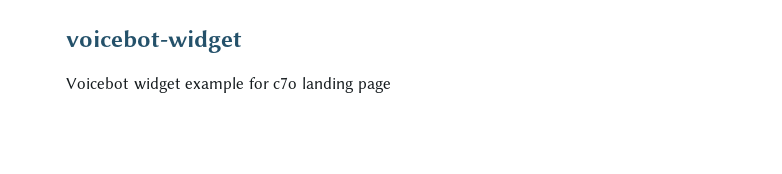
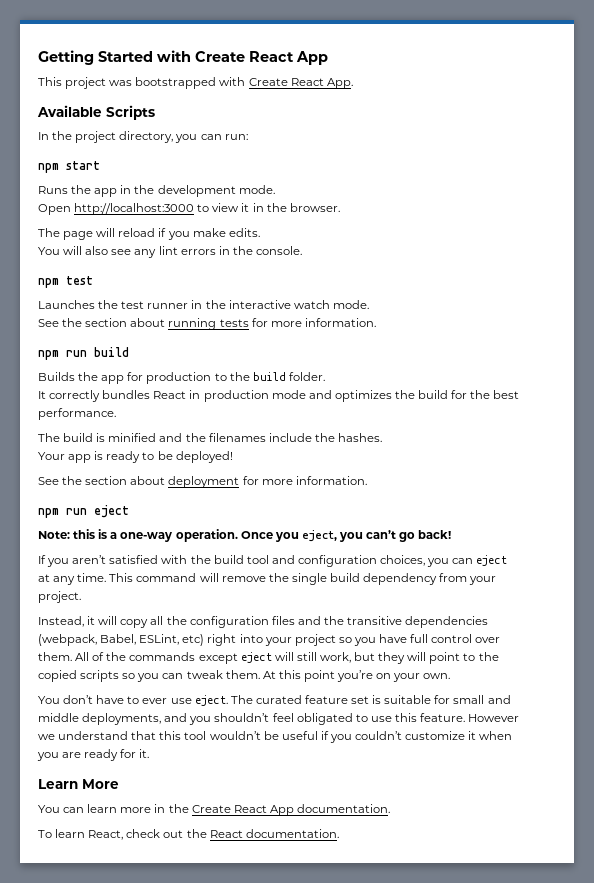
- voicebot-widget
- Voicebot widget example for c7o landing page
+ Getting Started with Create React App
+ This project was bootstrapped with Create React App.
+ Available Scripts
+ In the project directory, you can run:
+ npm start
+ Runs the app in the development mode.
+ Open http://localhost:3000 to view it in the browser.
+ The page will reload if you make edits.
+ You will also see any lint errors in the console.
+ npm test
+ Launches the test runner in the interactive watch mode.
+ See the section about running tests for more information.
+ npm run build
+ Builds the app for production to the build folder.
+ It correctly bundles React in production mode and optimizes the build for the best performance.
+ The build is minified and the filenames include the hashes.
+ Your app is ready to be deployed!
+ See the section about deployment for more information.
+ npm run eject
+ Note: this is a one-way operation. Once you eject, you can’t go back!
+ If you aren’t satisfied with the build tool and configuration choices, you can eject at any time. This command will remove the single build dependency from your project.
+ Instead, it will copy all the configuration files and the transitive dependencies (webpack, Babel, ESLint, etc) right into your project so you have full control over them. All of the commands except eject will still work, but they will point to the copied scripts so you can tweak them. At this point you’re on your own.
+ You don’t have to ever use eject. The curated feature set is suitable for small and middle deployments, and you shouldn’t feel obligated to use this feature. However we understand that this tool wouldn’t be useful if you couldn’t customize it when you are ready for it.
+ Learn More
+ You can learn more in the Create React App documentation.
+ To learn React, check out the React documentation.

